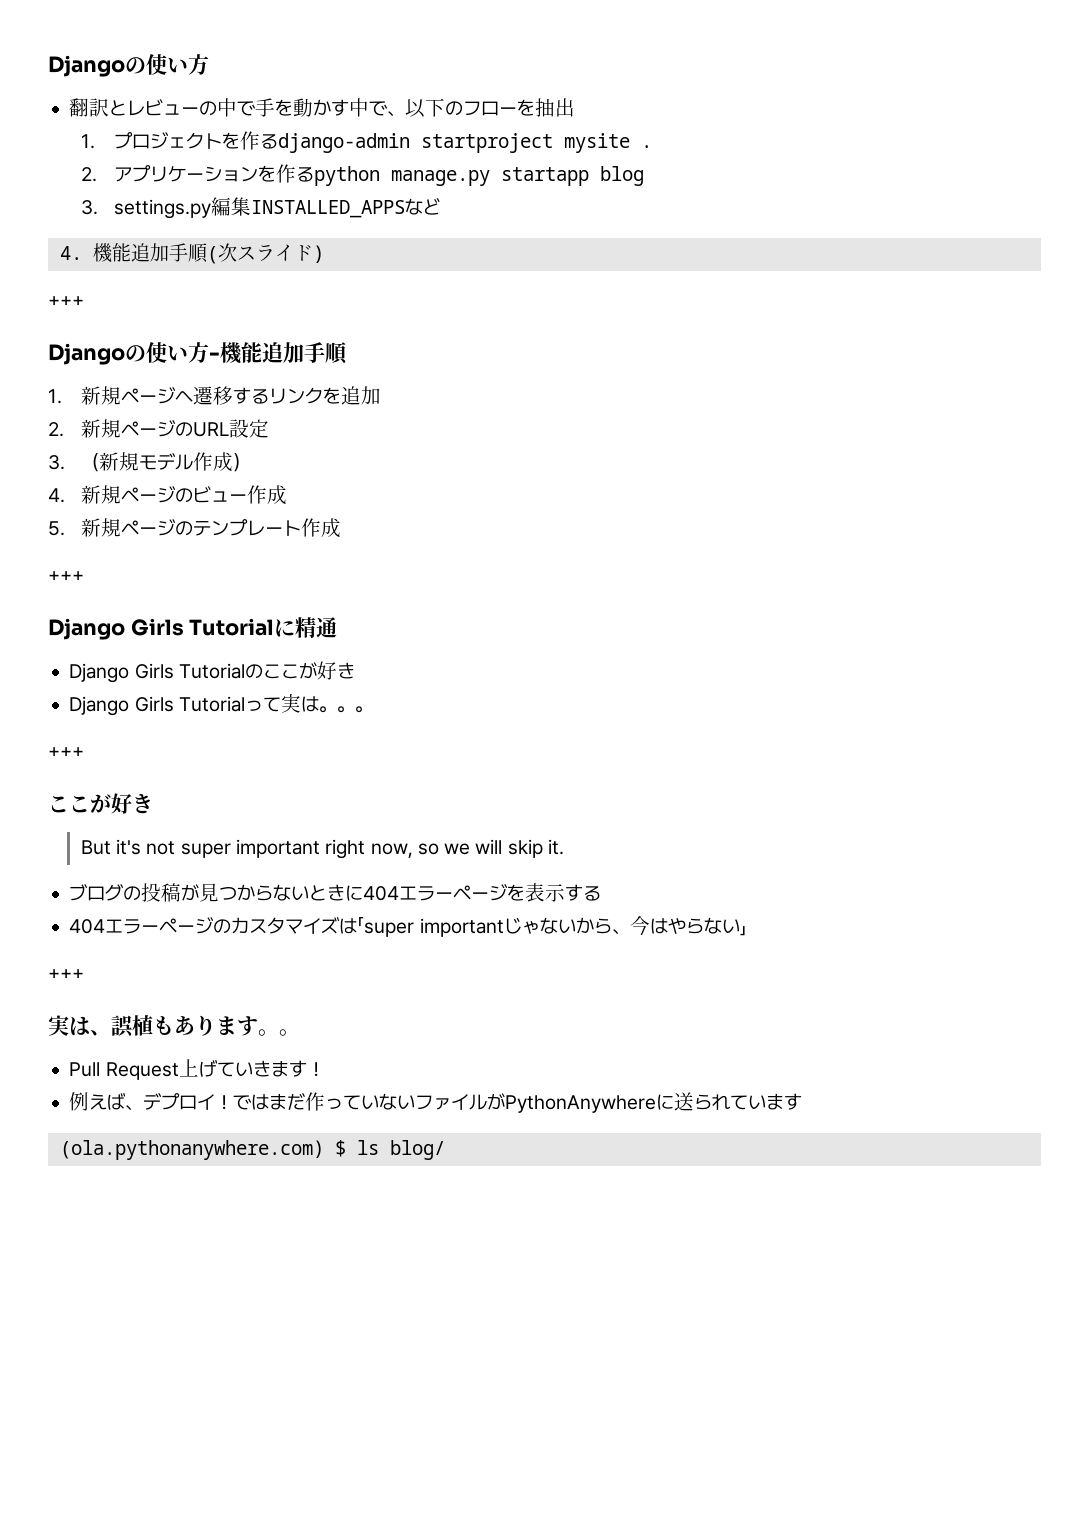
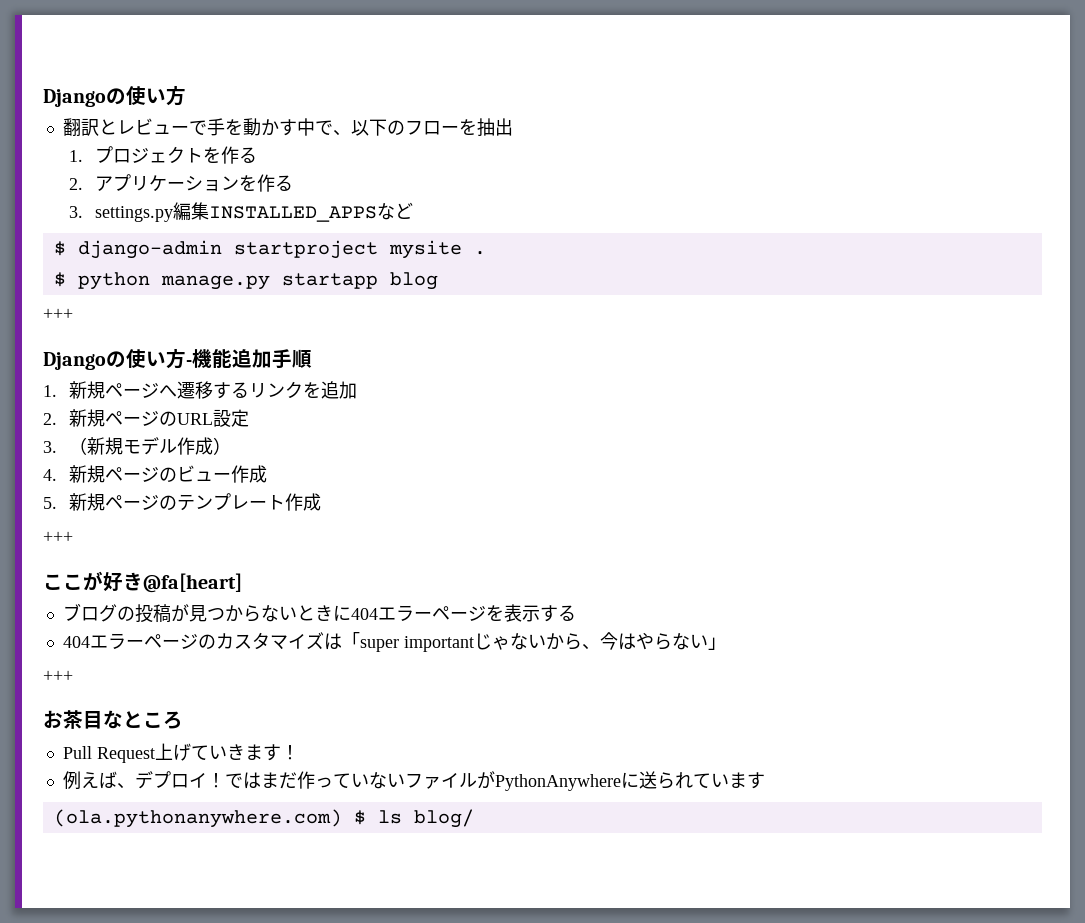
- 翻訳とレビューの中で手を動かす中で、以下のフローを抽出
+ 翻訳とレビューで手を動かす中で、以下のフローを抽出
- 1.プロジェクトを作るdjango-admin startproject mysite .
+ 1.プロジェクトを作る
- 2.アプリケーションを作るpython manage.py startapp blog
+ 2.アプリケーションを作る
- 4.機能追加手順(次スライド)
+ $ django-admin startproject mysite .
+ $ python manage.py startapp blog
- Django Girls Tutorialに精通
- Django Girls Tutorialのここが好き
- Django Girls Tutorialって実は。。。
- +++
- ここが好き
- But it's not super important right now, so we will skip it.
+ ここが好き@fa[heart]
- 実は、誤植もあります。。
+ お茶目なところ

